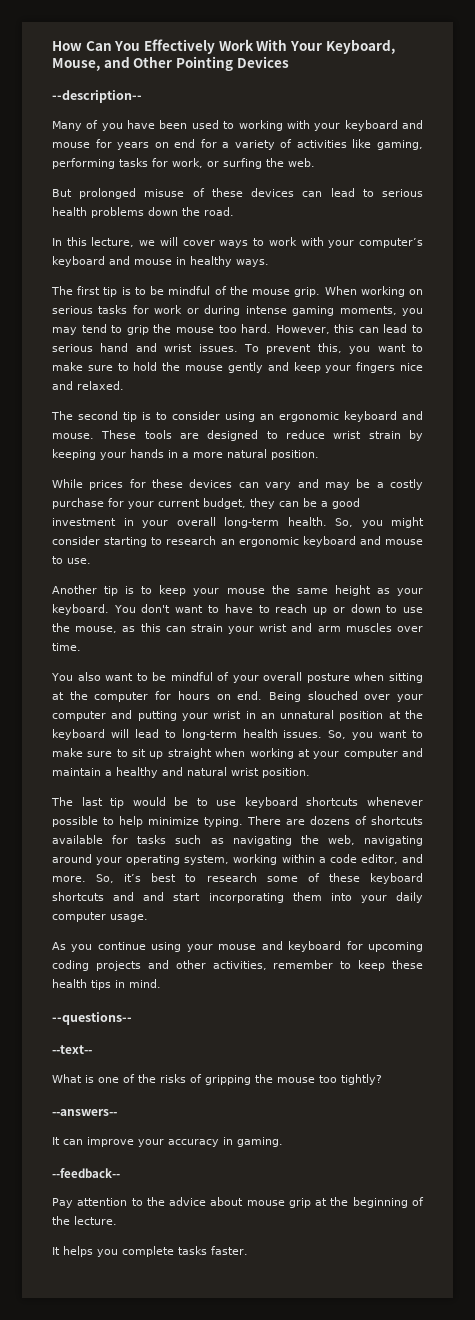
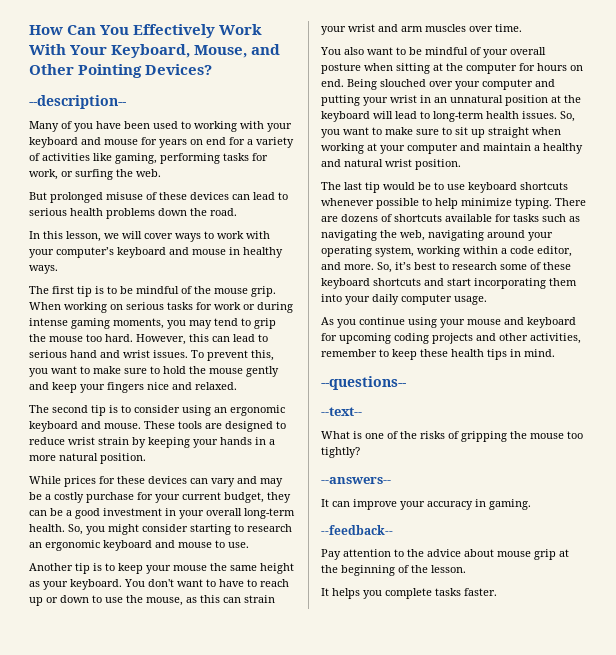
- How Can You Effectively Work With Your Keyboard, Mouse, and Other Pointing Devices
+ How Can You Effectively Work With Your Keyboard, Mouse, and Other Pointing Devices?
- In this lecture, we will cover ways to work with your computer’s keyboard and mouse in healthy ways.
+ In this lesson, we will cover ways to work with your computer’s keyboard and mouse in healthy ways.
- So, it’s best to research some of these keyboard shortcuts and and start incorporating them into your daily computer usage.
+ So, it’s best to research some of these keyboard shortcuts and start incorporating them into your daily computer usage.
- Pay attention to the advice about mouse grip at the beginning of the lecture.
+ Pay attention to the advice about mouse grip at the beginning of the lesson.

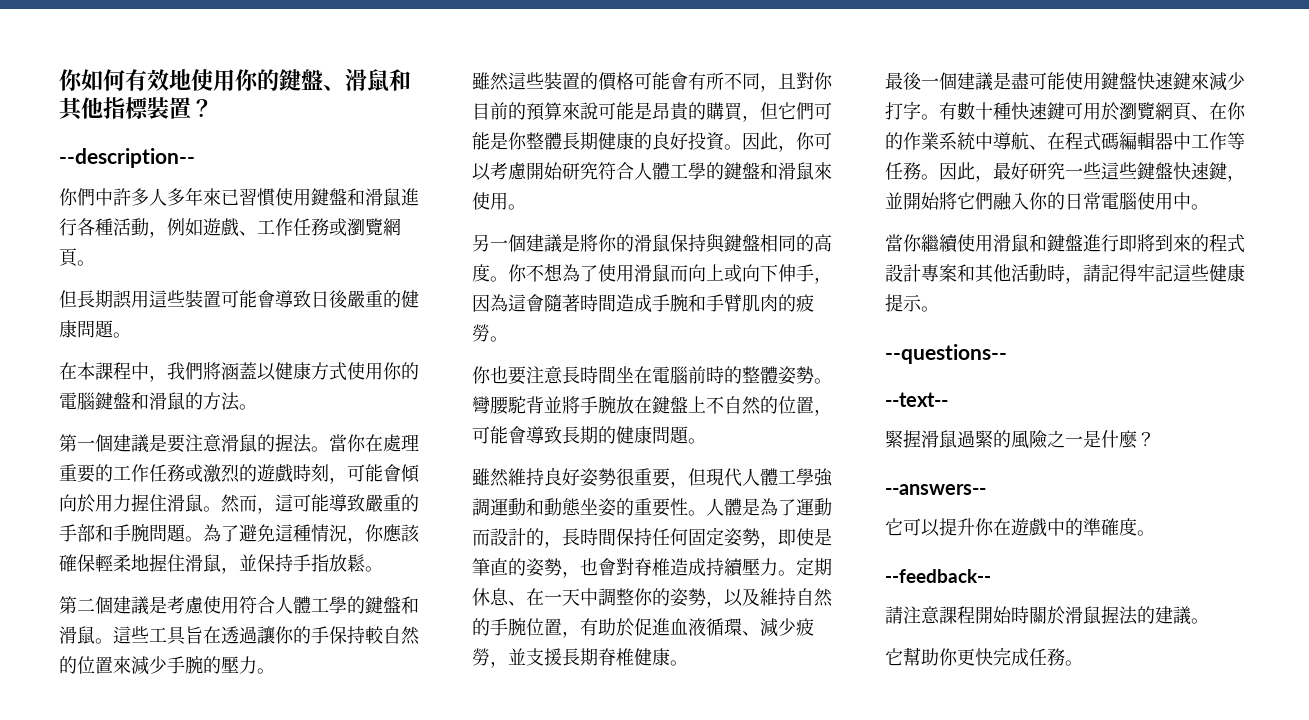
- How Can You Effectively Work With Your Keyboard, Mouse, and Other Pointing Devices?
+ 你如何有效地使用你的鍵盤、滑鼠和其他指標裝置？
  --description--
- Many of you have been used to working with your keyboard and mouse for years on end for a variety of activities like gaming, performing tasks for work, or surfing the web.
- But prolonged misuse of these devices can lead to serious health problems down the road.
- In this lesson, we will cover ways to work with your computer’s keyboard and mouse in healthy ways.
- The first tip is to be mindful of the mouse grip. When working on serious tasks for work or during intense gaming moments, you may tend to grip the mouse too hard. However, this can lead to serious hand and wrist issues. To prevent this, you want to make sure to hold the mouse gently and keep your fingers nice and relaxed.
- The second tip is to consider using an ergonomic keyboard and mouse. These tools are designed to reduce wrist strain by keeping your hands in a more natural position.
- While prices for these devices can vary and may be a costly purchase for your current budget, they can be a good investment in your overall long-term health. So, you might consider starting to research an ergonomic keyboard and mouse to use.
- Another tip is to keep your mouse the same height as your keyboard. You don't want to have to reach up or down to use the mouse, as this can strain your wrist and arm muscles over time.
- You also want to be mindful of your overall posture when sitting at the computer for hours on end. Being slouched over your computer and putting your wrist in an unnatural position at the keyboard will lead to long-term health issues. So, you want to make sure to sit up straight when working at your computer and maintain a healthy and natural wrist position.
- The last tip would be to use keyboard shortcuts whenever possible to help minimize typing. There are dozens of shortcuts available for tasks such as navigating the web, navigating around your operating system, working within a code editor, and more. So, it’s best to research some of these keyboard shortcuts and start incorporating them into your daily computer usage.
- As you continue using your mouse and keyboard for upcoming coding projects and other activities, remember to keep these health tips in mind.
+ 你們中許多人多年來已習慣使用鍵盤和滑鼠進行各種活動，例如遊戲、工作任務或瀏覽網頁。
+ 但長期誤用這些裝置可能會導致日後嚴重的健康問題。
+ 在本課程中，我們將涵蓋以健康方式使用你的電腦鍵盤和滑鼠的方法。
+ 第一個建議是要注意滑鼠的握法。當你在處理重要的工作任務或激烈的遊戲時刻，可能會傾向於用力握住滑鼠。然而，這可能導致嚴重的手部和手腕問題。為了避免這種情況，你應該確保輕柔地握住滑鼠，並保持手指放鬆。
+ 第二個建議是考慮使用符合人體工學的鍵盤和滑鼠。這些工具旨在透過讓你的手保持較自然的位置來減少手腕的壓力。
+ 雖然這些裝置的價格可能會有所不同，且對你目前的預算來說可能是昂貴的購買，但它們可能是你整體長期健康的良好投資。因此，你可以考慮開始研究符合人體工學的鍵盤和滑鼠來使用。
+ 另一個建議是將你的滑鼠保持與鍵盤相同的高度。你不想為了使用滑鼠而向上或向下伸手，因為這會隨著時間造成手腕和手臂肌肉的疲勞。
+ 你也要注意長時間坐在電腦前時的整體姿勢。彎腰駝背並將手腕放在鍵盤上不自然的位置，可能會導致長期的健康問題。
+ 雖然維持良好姿勢很重要，但現代人體工學強調運動和動態坐姿的重要性。人體是為了運動而設計的，長時間保持任何固定姿勢，即使是筆直的姿勢，也會對脊椎造成持續壓力。定期休息、在一天中調整你的姿勢，以及維持自然的手腕位置，有助於促進血液循環、減少疲勞，並支援長期脊椎健康。
+ 最後一個建議是盡可能使用鍵盤快速鍵來減少打字。有數十種快速鍵可用於瀏覽網頁、在你的作業系統中導航、在程式碼編輯器中工作等任務。因此，最好研究一些這些鍵盤快速鍵，並開始將它們融入你的日常電腦使用中。
+ 當你繼續使用滑鼠和鍵盤進行即將到來的程式設計專案和其他活動時，請記得牢記這些健康提示。
  --questions--
  --text--
- What is one of the risks of gripping the mouse too tightly?
+ 緊握滑鼠過緊的風險之一是什麼？
  --answers--
- It can improve your accuracy in gaming.
+ 它可以提升你在遊戲中的準確度。
  --feedback--
- Pay attention to the advice about mouse grip at the beginning of the lesson.
- It helps you complete tasks faster.
+ 請注意課程開始時關於滑鼠握法的建議。
+ 它幫助你更快完成任務。

